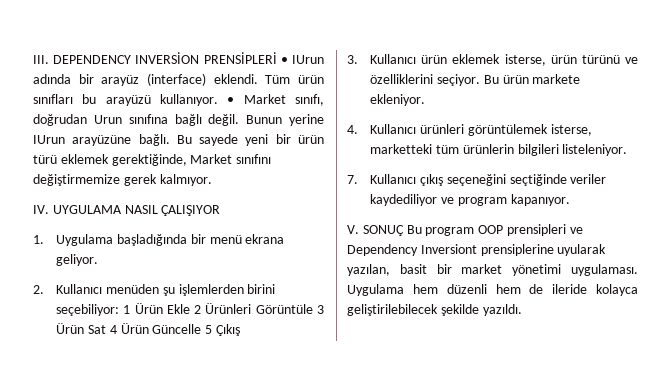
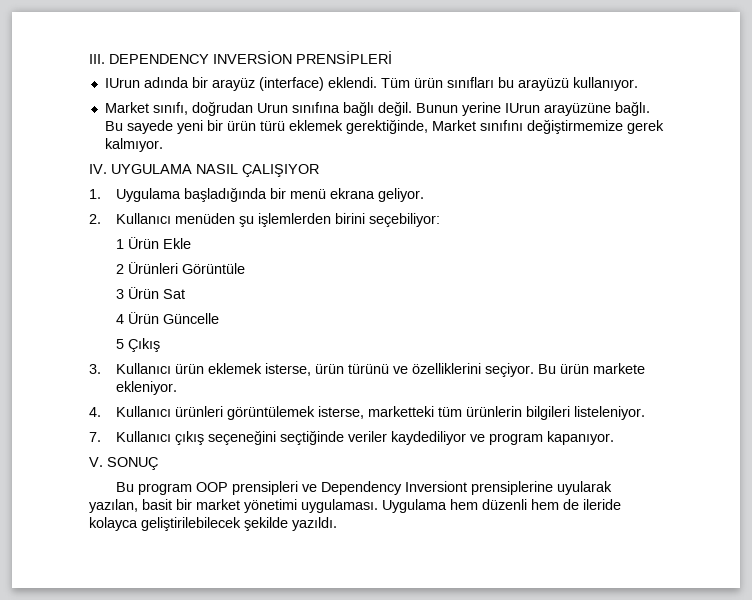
- III. DEPENDENCY INVERSİON PRENSİPLERİ • IUrun adında bir arayüz (interface) eklendi.
+ III. DEPENDENCY INVERSİON PRENSİPLERİ
+ IUrun adında bir arayüz (interface) eklendi.
- Tüm ürün sınıfları bu arayüzü kullanıyor. • Market sınıfı, doğrudan Urun sınıfına bağlı değil.
+ Tüm ürün sınıfları bu arayüzü kullanıyor.
+ Market sınıfı, doğrudan Urun sınıfına bağlı değil.
- 2. Kullanıcı menüden şu işlemlerden birini seçebiliyor: 1 Ürün Ekle 2 Ürünleri Görüntüle 3 Ürün Sat 4 Ürün Güncelle 5 Çıkış
+ 2. Kullanıcı menüden şu işlemlerden birini seçebiliyor:
+ 1 Ürün Ekle
+ 2 Ürünleri Görüntüle
+ 3 Ürün Sat
+ 4 Ürün Güncelle
+ 5 Çıkış
- V. SONUÇ Bu program OOP prensipleri ve Dependency Inversiont prensiplerine uyularak yazılan, basit bir market yönetimi uygulaması.
+ V. SONUÇ
+ Bu program OOP prensipleri ve Dependency Inversiont prensiplerine uyularak yazılan, basit bir market yönetimi uygulaması.

